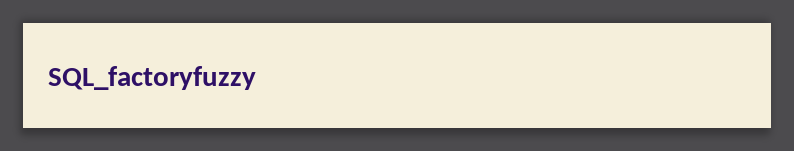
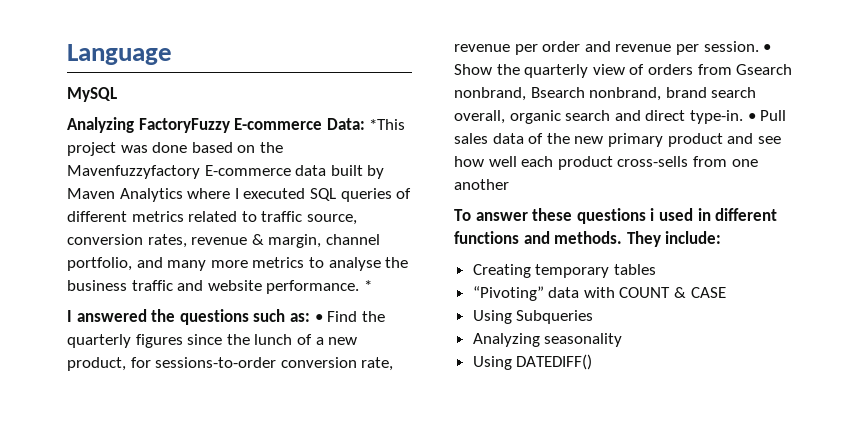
- SQL_factoryfuzzy
+ Language
+ MySQL
+ Analyzing FactoryFuzzy E-commerce Data: *This project was done based on the Mavenfuzzyfactory E-commerce data built by Maven Analytics where I executed SQL queries of different metrics related to traffic source, conversion rates, revenue & margin, channel portfolio, and many more metrics to analyse the business traffic and website performance. *
+ I answered the questions such as: • Find the quarterly figures since the lunch of a new product, for sessions-to-order conversion rate, revenue per order and revenue per session. • Show the quarterly view of orders from Gsearch nonbrand, Bsearch nonbrand, brand search overall, organic search and direct type-in. • Pull sales data of the new primary product and see how well each product cross-sells from one another
+ To answer these questions i used in different functions and methods. They include:
+ Creating temporary tables
+ “Pivoting” data with COUNT & CASE
+ Using Subqueries
+ Analyzing seasonality
+ Using DATEDIFF()

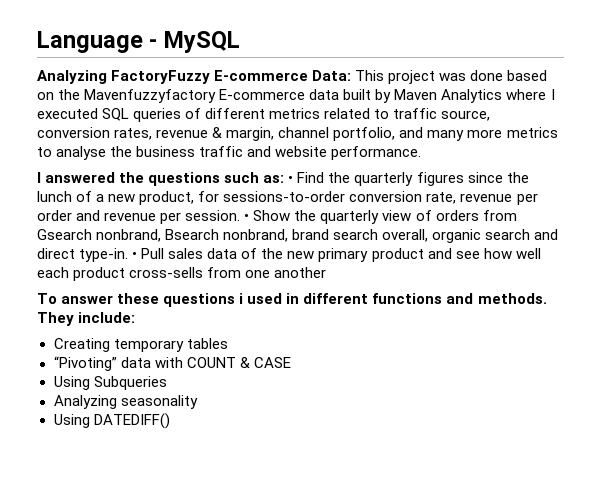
- Language
- MySQL
+ Language - MySQL
- Analyzing FactoryFuzzy E-commerce Data: *This project was done based on the Mavenfuzzyfactory E-commerce data built by Maven Analytics where I executed SQL queries of different metrics related to traffic source, conversion rates, revenue & margin, channel portfolio, and many more metrics to analyse the business traffic and website performance. *
+ Analyzing FactoryFuzzy E-commerce Data: This project was done based on the Mavenfuzzyfactory E-commerce data built by Maven Analytics where I executed SQL queries of different metrics related to traffic source, conversion rates, revenue & margin, channel portfolio, and many more metrics to analyse the business traffic and website performance.

